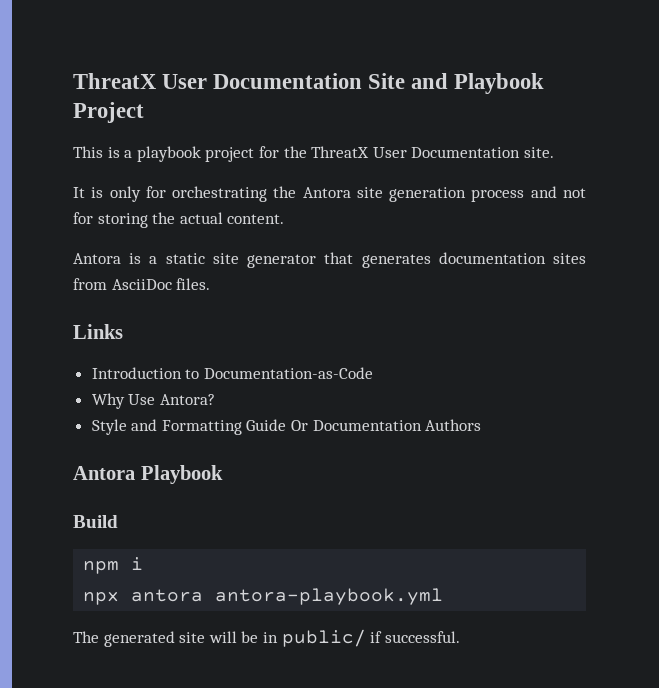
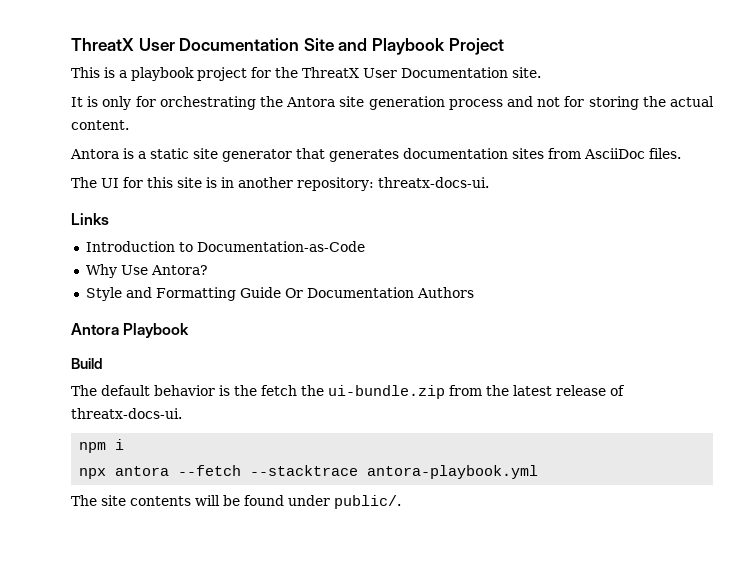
+ The UI for this site is in another repository: threatx-docs-ui.
+ The default behavior is the fetch the ui-bundle.zip from the latest release of threatx-docs-ui.
- npx antora antora-playbook.yml
+ npx antora --fetch --stacktrace antora-playbook.yml
- The generated site will be in public/ if successful.
+ The site contents will be found under public/.

